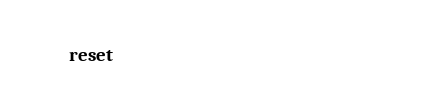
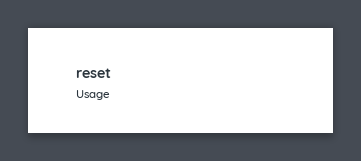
+ Usage

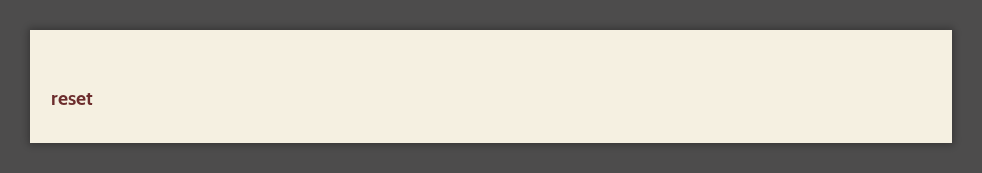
- Usage

